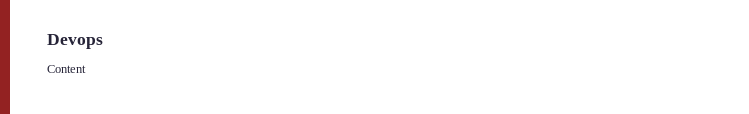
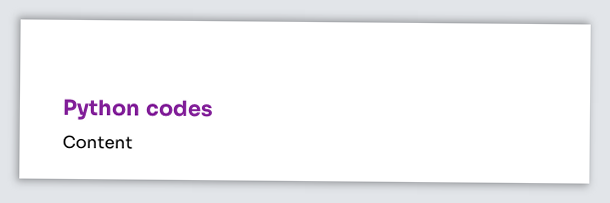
- Devops
+ Python codes

